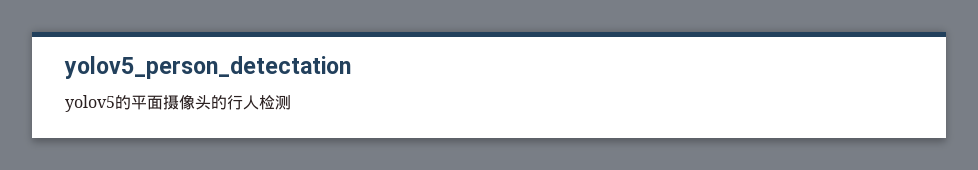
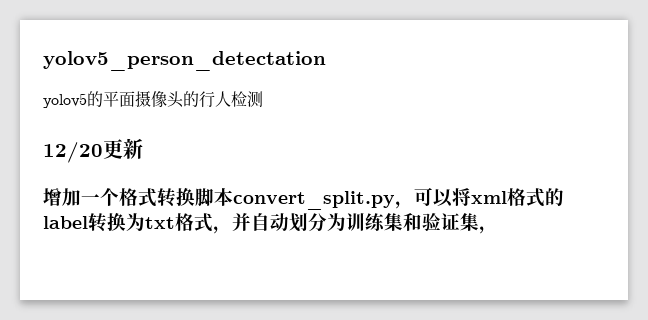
+ 12/20更新
+ 增加一个格式转换脚本convert_split.py，可以将xml格式的label转换为txt格式，并自动划分为训练集和验证集，

